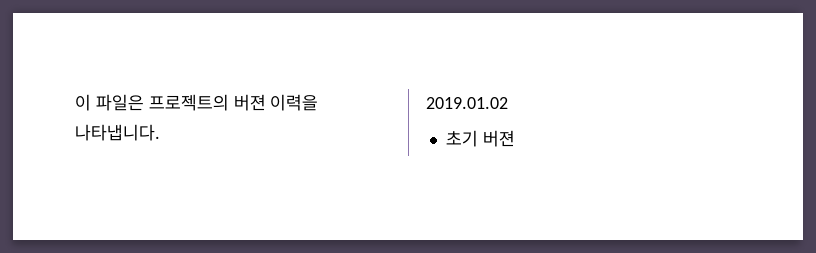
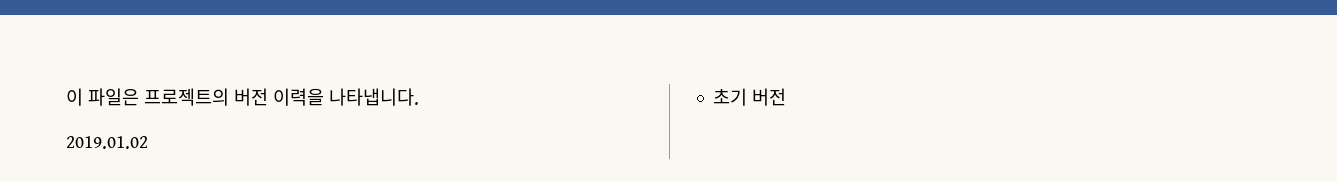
- 이 파일은 프로젝트의 버젼 이력을 나타냅니다.
+ 이 파일은 프로젝트의 버전 이력을 나타냅니다.
- 초기 버젼
+ 초기 버전

